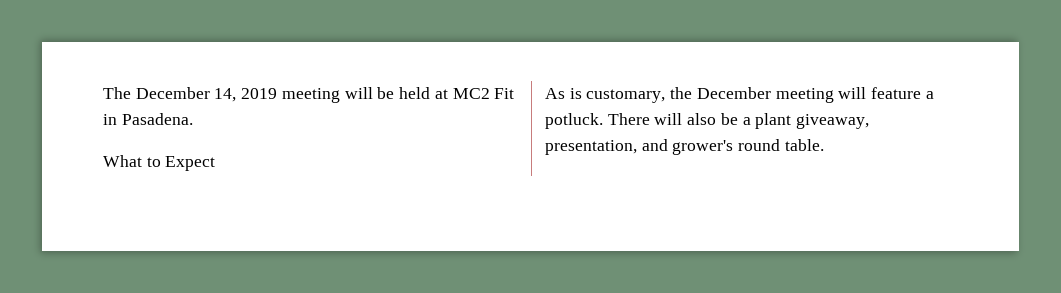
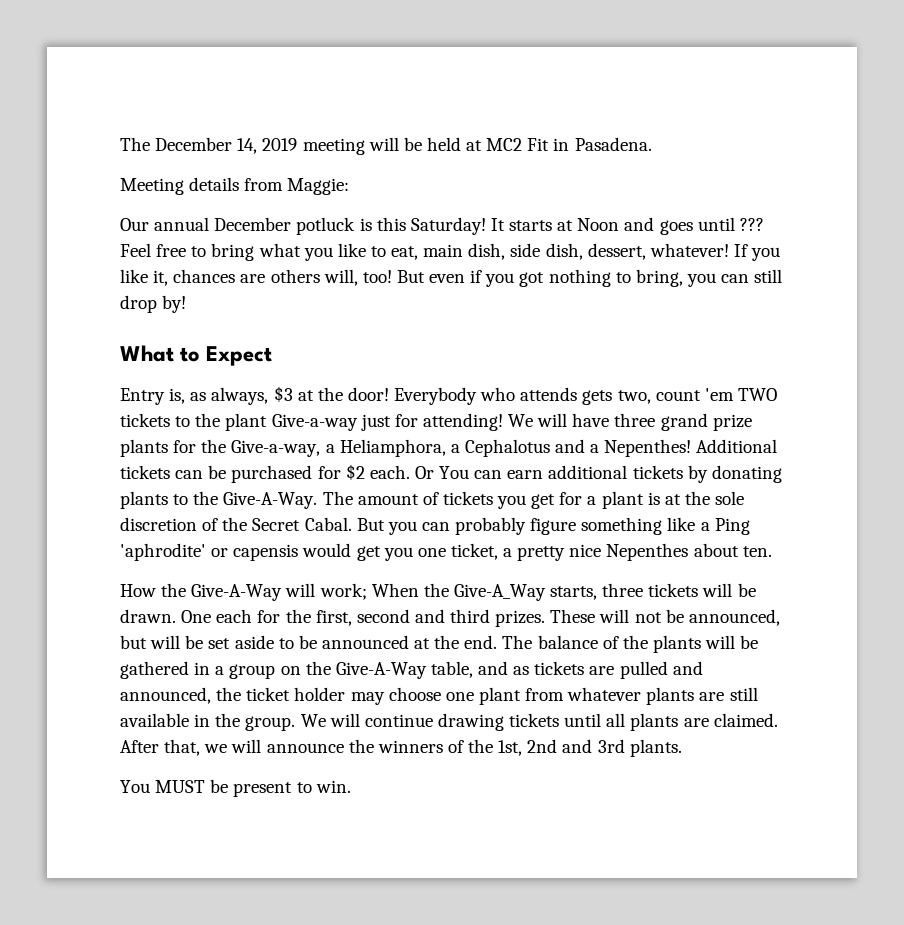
+ Meeting details from Maggie:
+ Our annual December potluck is this Saturday! It starts at Noon and goes until ??? Feel free to bring what you like to eat, main dish, side dish, dessert, whatever! If you like it, chances are others will, too! But even if you got nothing to bring, you can still drop by!
  What to Expect
- As is customary, the December meeting will feature a potluck. There will also be a plant giveaway, presentation, and grower's round table.
+ Entry is, as always, $3 at the door! Everybody who attends gets two, count 'em TWO tickets to the plant Give-a-way just for attending! We will have three grand prize plants for the Give-a-way, a Heliamphora, a Cephalotus and a Nepenthes! Additional tickets can be purchased for $2 each. Or You can earn additional tickets by donating plants to the Give-A-Way. The amount of tickets you get for a plant is at the sole discretion of the Secret Cabal. But you can probably figure something like a Ping 'aphrodite' or capensis would get you one ticket, a pretty nice Nepenthes about ten.
+ How the Give-A-Way will work; When the Give-A_Way starts, three tickets will be drawn. One each for the first, second and third prizes. These will not be announced, but will be set aside to be announced at the end. The balance of the plants will be gathered in a group on the Give-A-Way table, and as tickets are pulled and announced, the ticket holder may choose one plant from whatever plants are still available in the group. We will continue drawing tickets until all plants are claimed. After that, we will announce the winners of the 1st, 2nd and 3rd plants.
+ You MUST be present to win.

